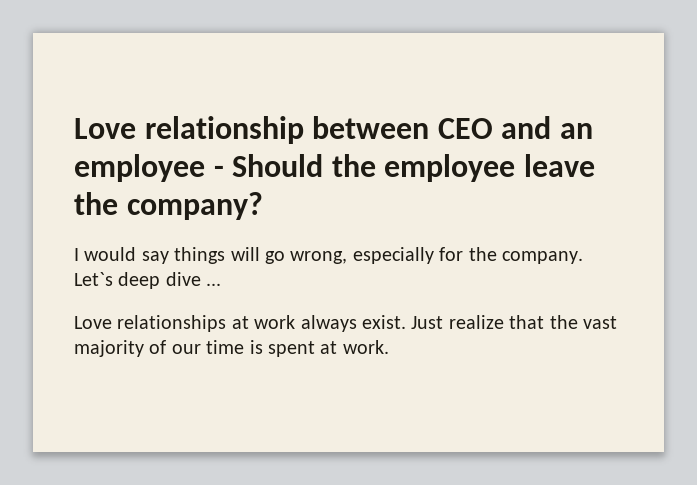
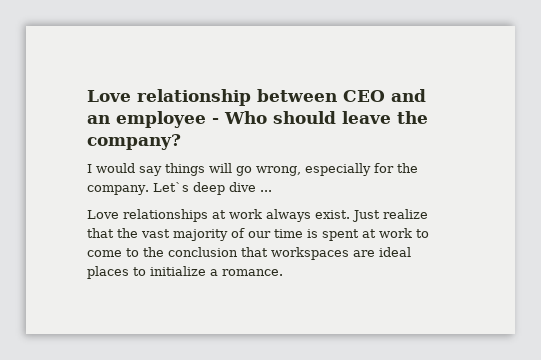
- Love relationship between CEO and an employee - Should the employee leave the company?
+ Love relationship between CEO and an employee - Who should leave the company?
- Just realize that the vast majority of our time is spent at work.
+ Just realize that the vast majority of our time is spent at work to come to the conclusion that workspaces are ideal places to initialize a romance.

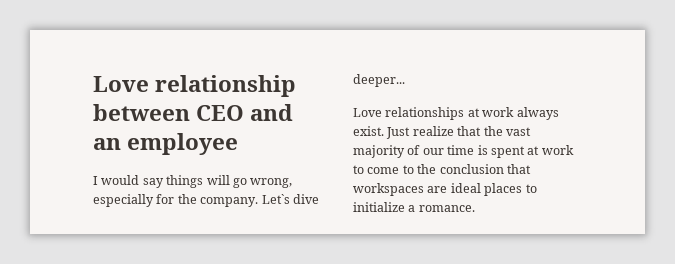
- Love relationship between CEO and an employee - Who should leave the company?
+ Love relationship between CEO and an employee
- Let`s deep dive ...
+ Let`s dive deeper...

